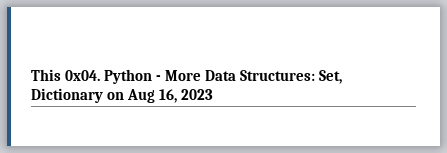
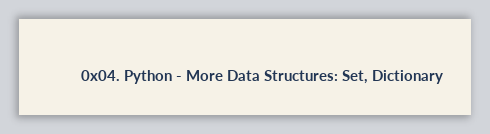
- This 0x04.
+ 0x04.
- Python - More Data Structures: Set, Dictionary on Aug 16, 2023
+ Python - More Data Structures: Set, Dictionary

